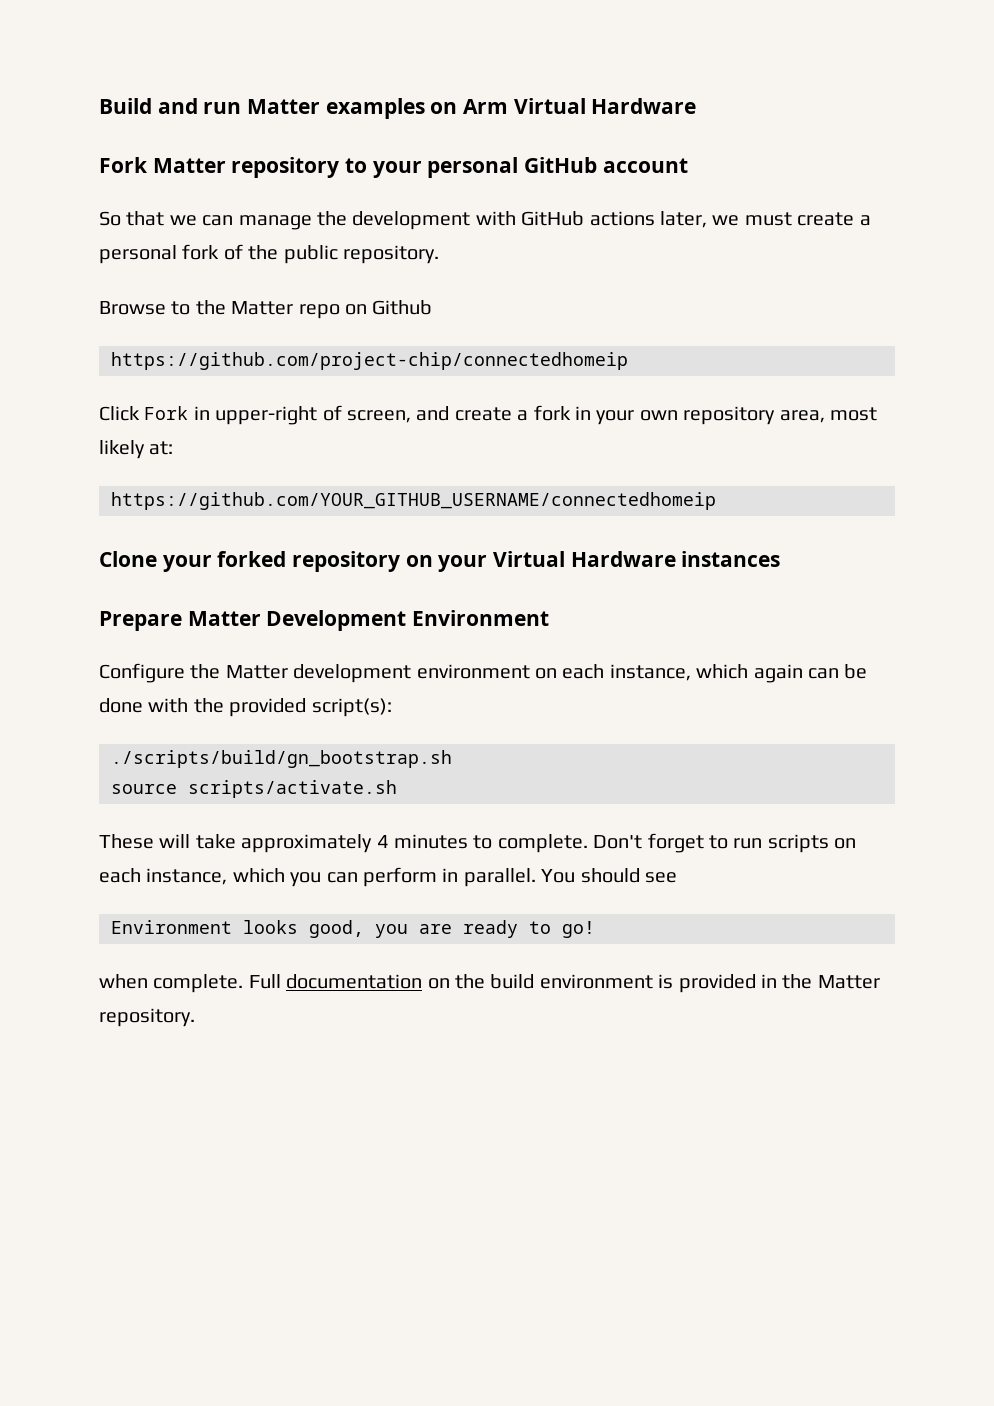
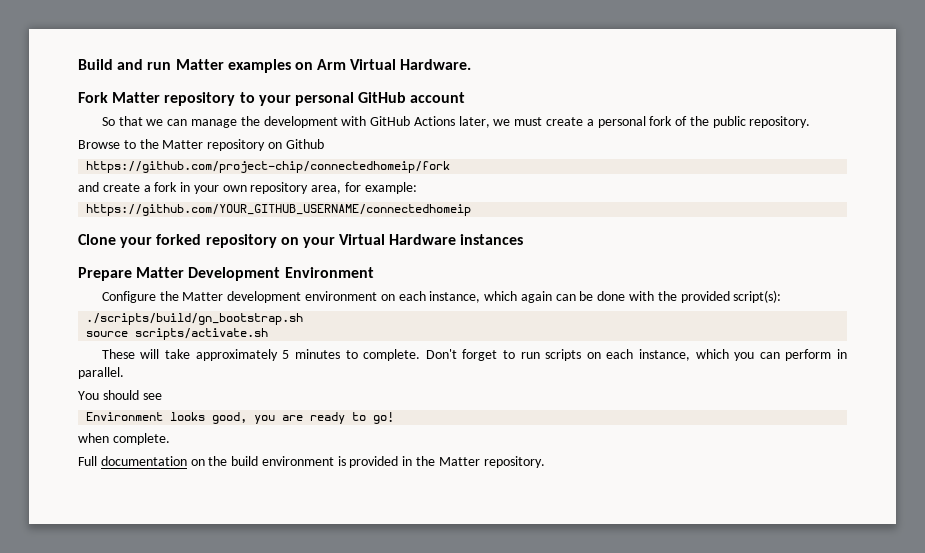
- Build and run Matter examples on Arm Virtual Hardware
+ Build and run Matter examples on Arm Virtual Hardware.
- So that we can manage the development with GitHub actions later, we must create a personal fork of the public repository.
+ So that we can manage the development with GitHub Actions later, we must create a personal fork of the public repository.
- Browse to the Matter repo on Github
+ Browse to the Matter repository on Github
- https://github.com/project-chip/connectedhomeip
- Click Fork in upper-right of screen, and create a fork in your own repository area, most likely at:
+ https://github.com/project-chip/connectedhomeip/fork
+ and create a fork in your own repository area, for example:
- These will take approximately 4 minutes to complete.
+ These will take approximately 5 minutes to complete.
- Don't forget to run scripts on each instance, which you can perform in parallel. You should see
+ Don't forget to run scripts on each instance, which you can perform in parallel.
+ You should see
- when complete. Full documentation on the build environment is provided in the Matter repository.
+ when complete.
+ Full documentation on the build environment is provided in the Matter repository.

